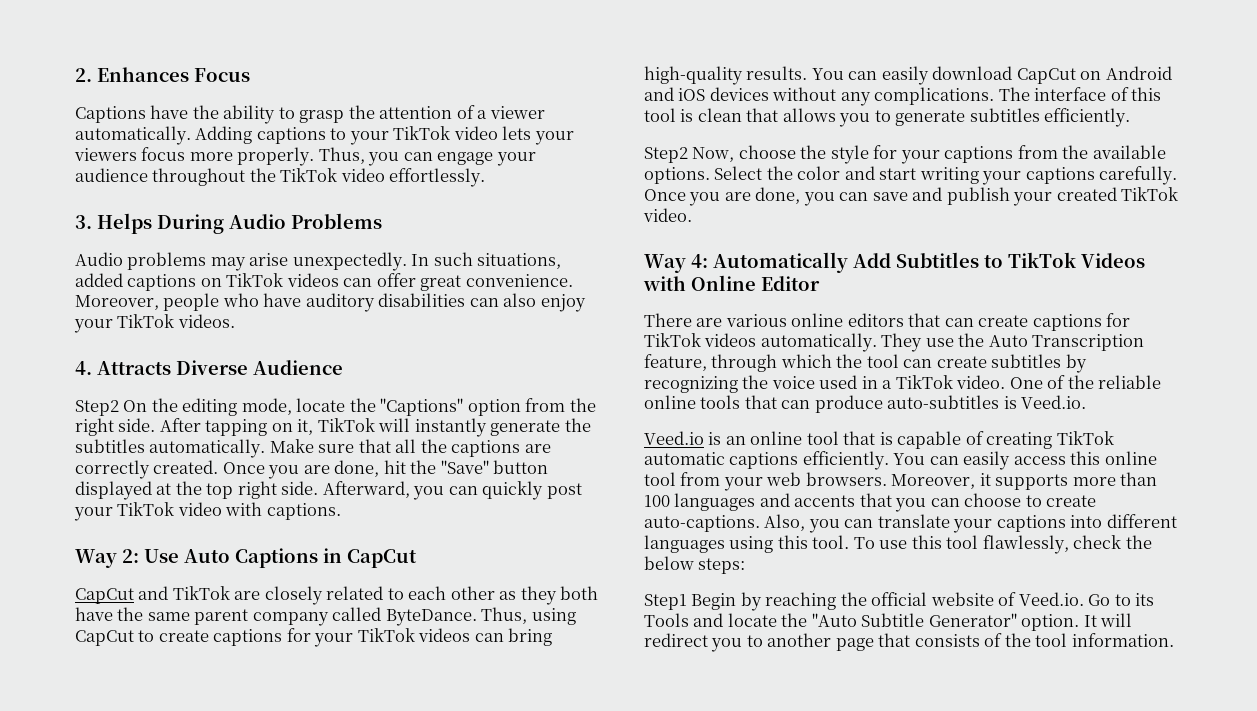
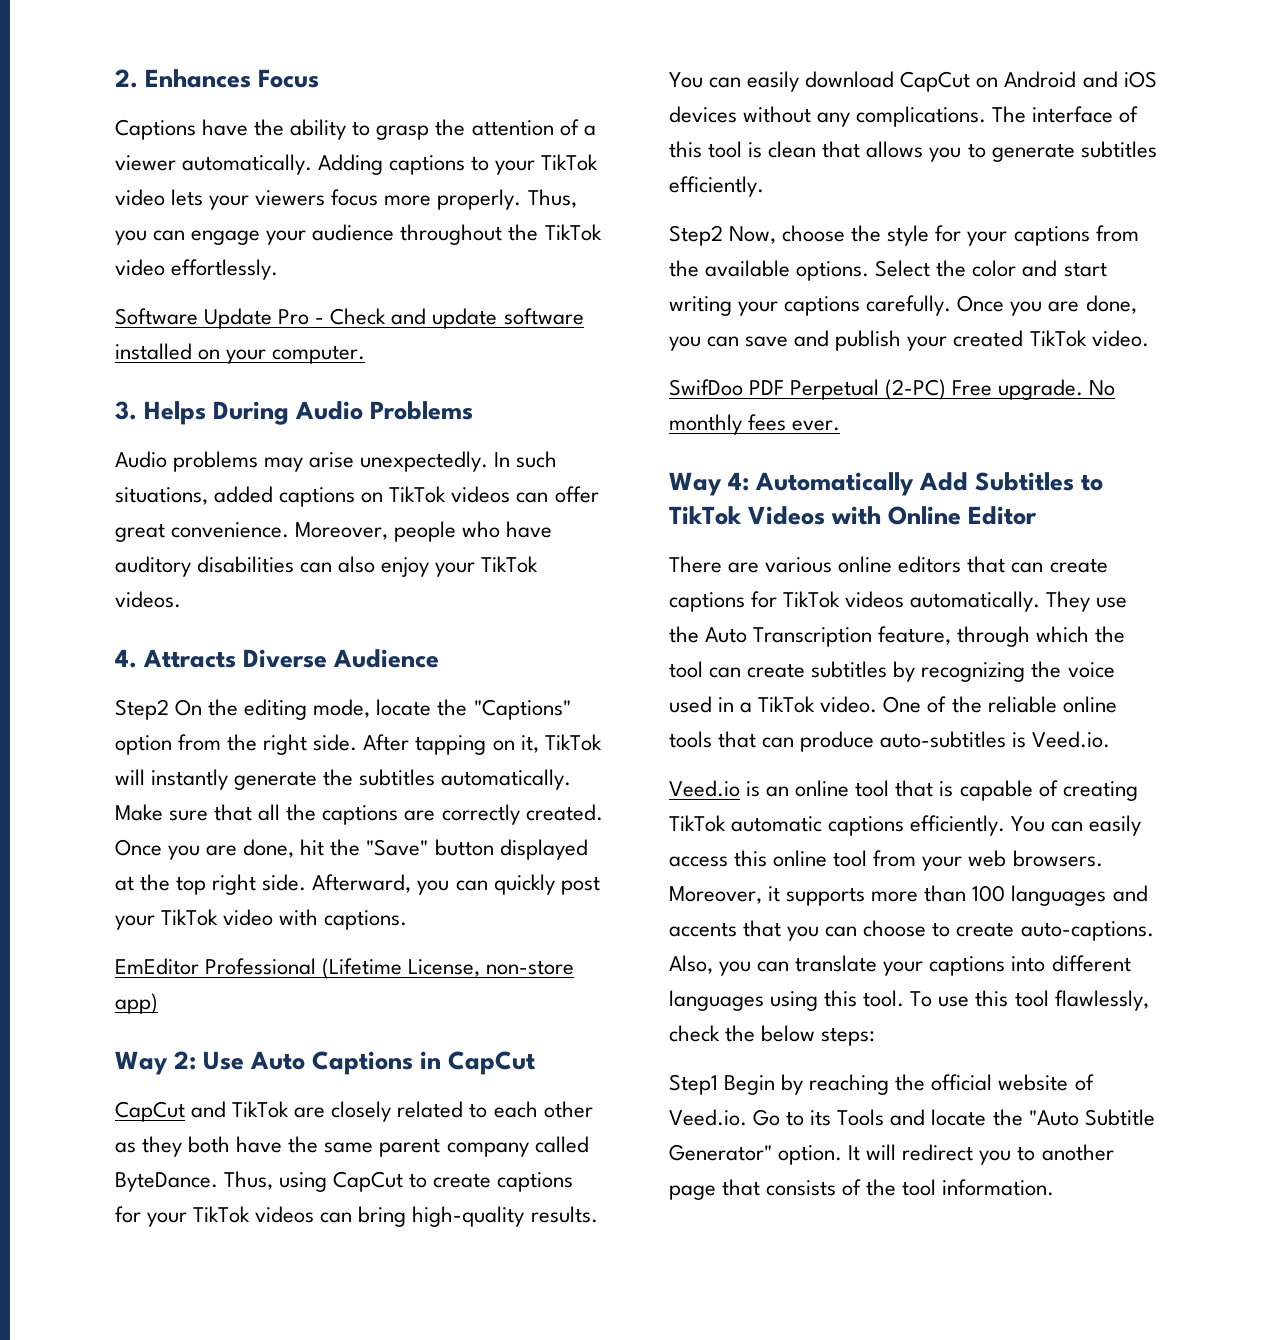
+ Software Update Pro - Check and update software installed on your computer.
+ EmEditor Professional (Lifetime License, non-store app)
+ SwifDoo PDF Perpetual (2-PC) Free upgrade. No monthly fees ever.

